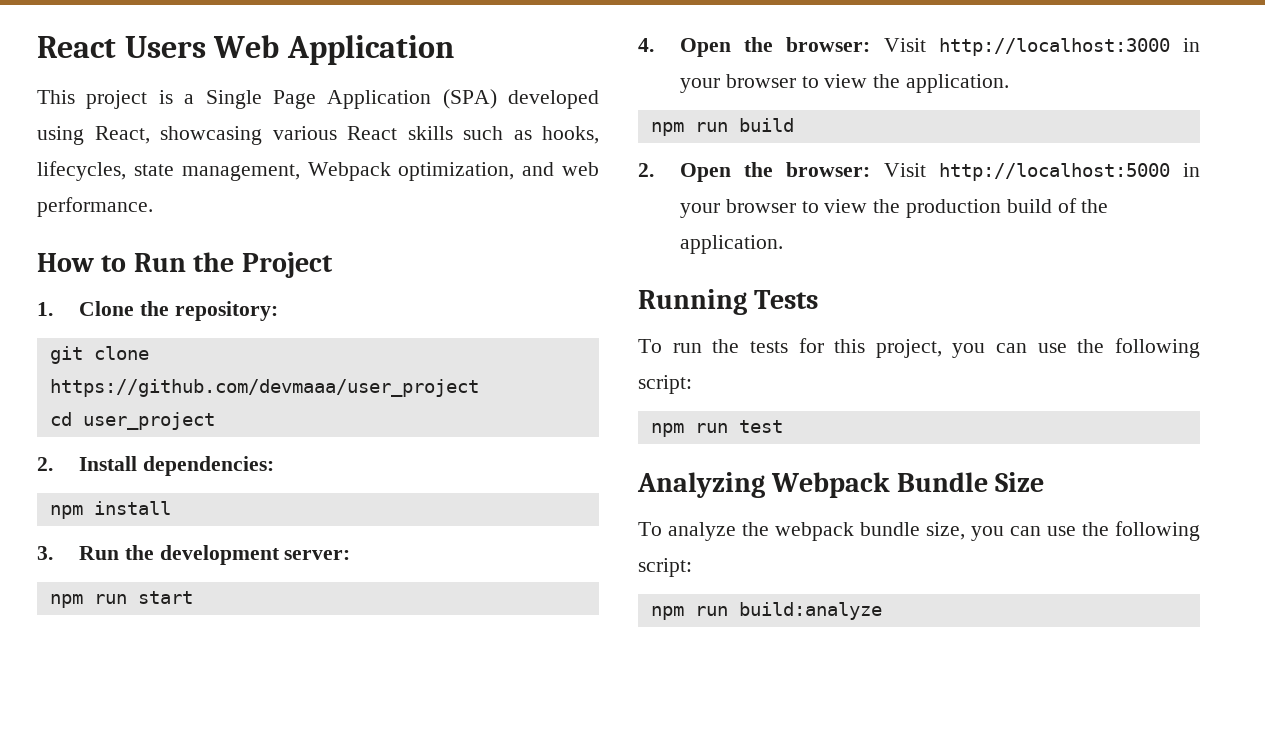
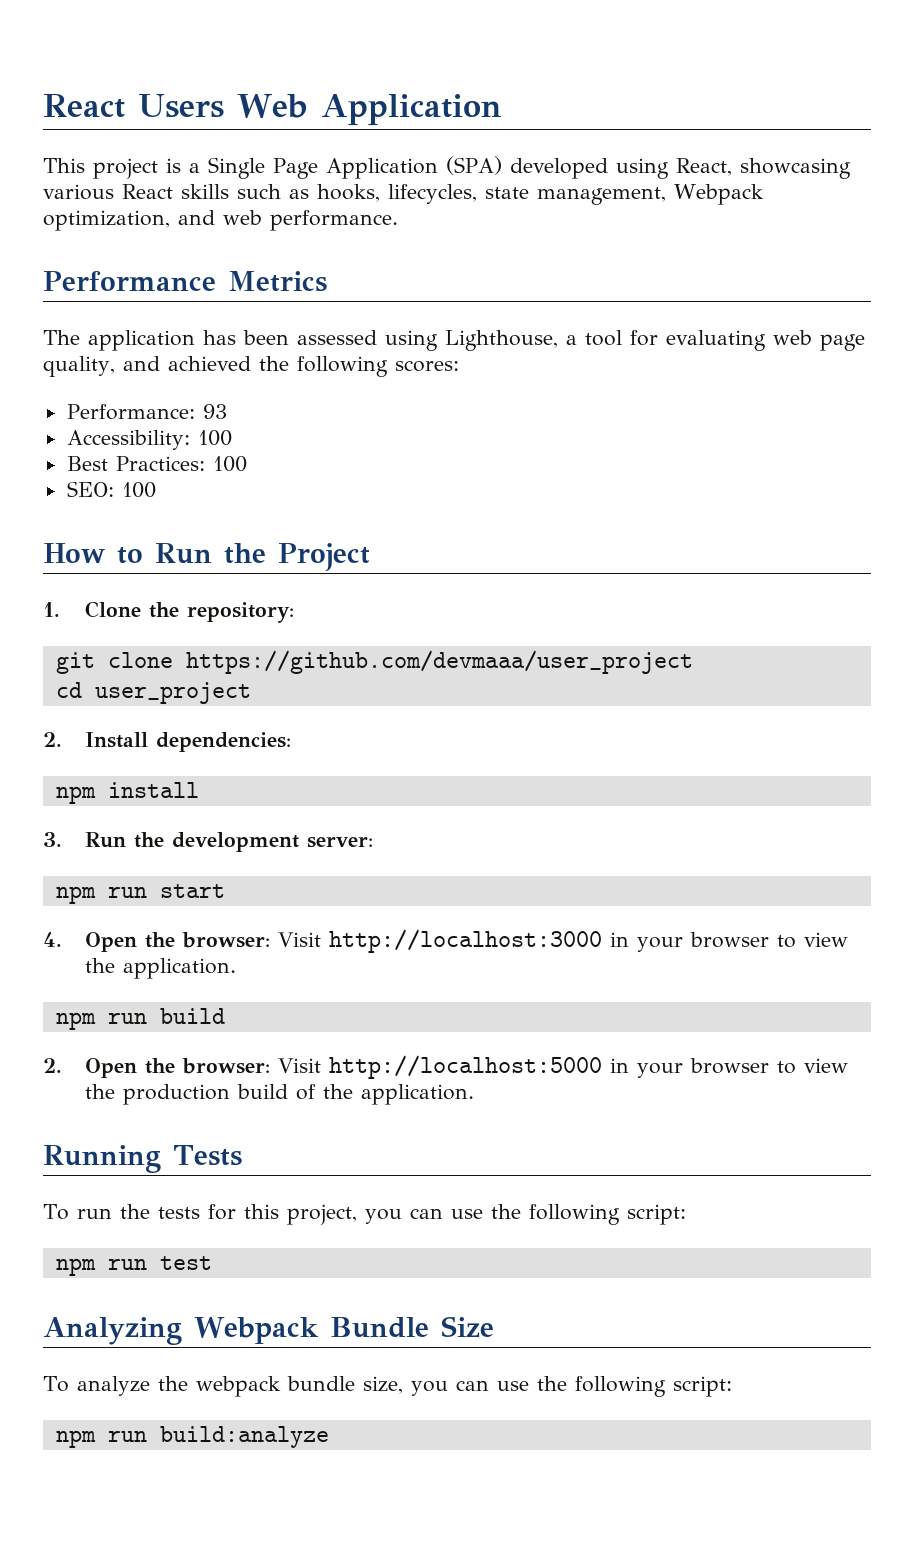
+ Performance Metrics
+ The application has been assessed using Lighthouse, a tool for evaluating web page quality, and achieved the following scores:
+ Performance: 93
+ Accessibility: 100
+ Best Practices: 100
+ SEO: 100

